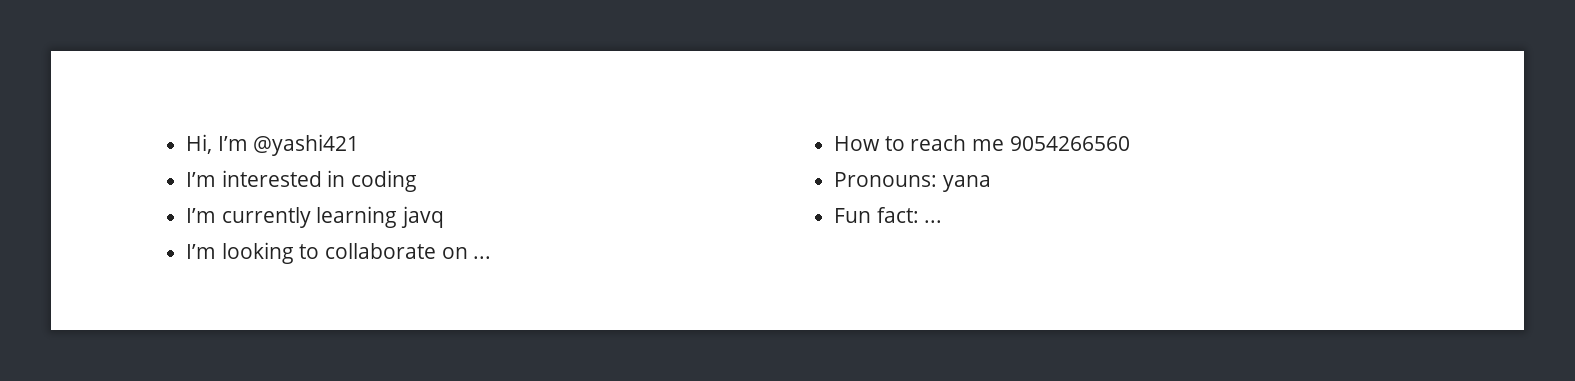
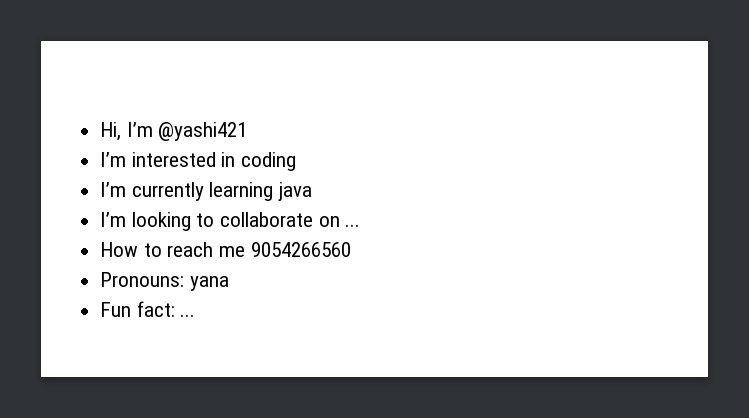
- I’m currently learning javq
+ I’m currently learning java

